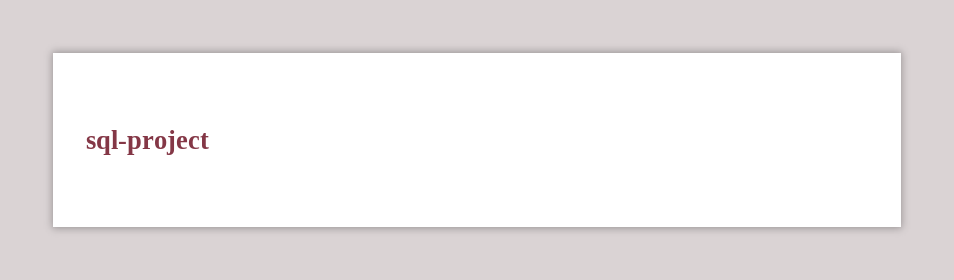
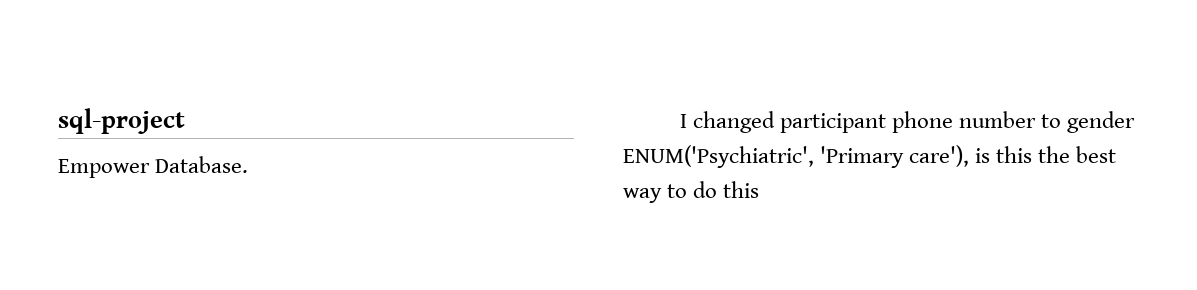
+ Empower Database.
+ I changed participant phone number to gender ENUM('Psychiatric', 'Primary care'), is this the best way to do this

